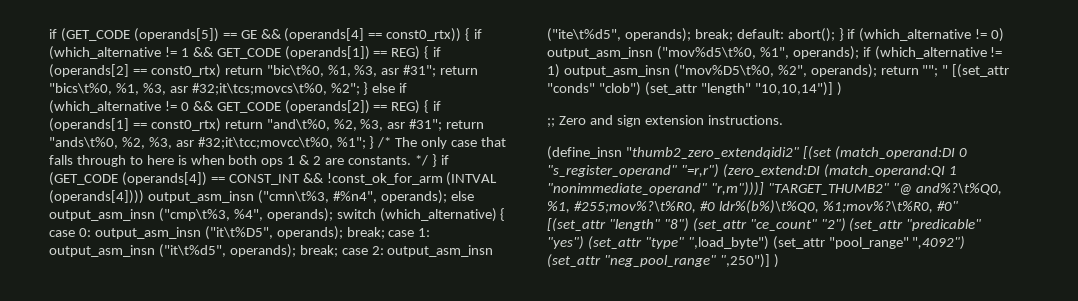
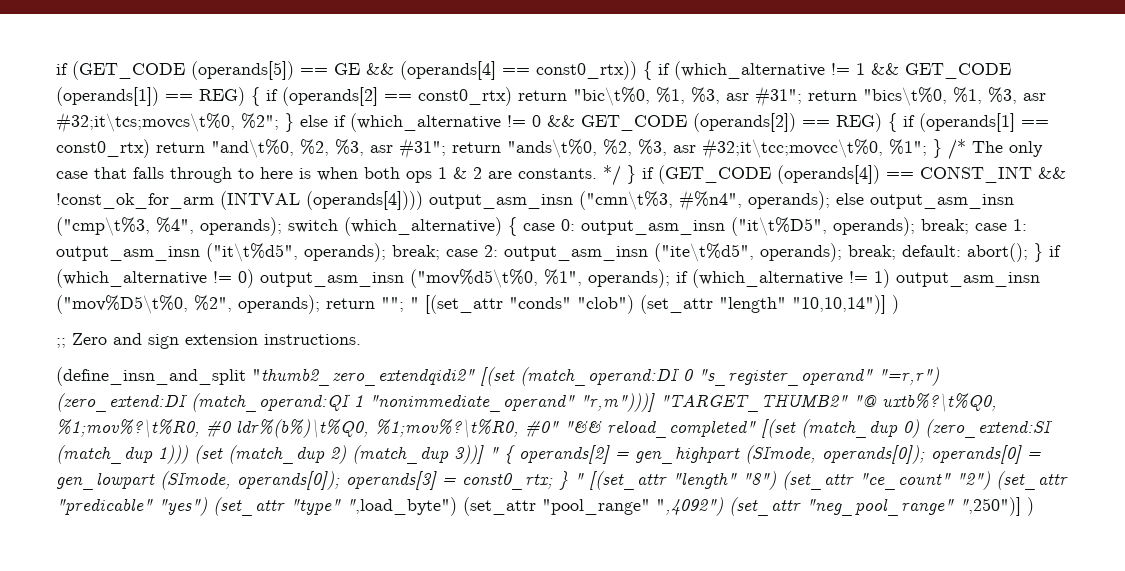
- (define_insn "thumb2_zero_extendqidi2" [(set (match_operand:DI 0 "s_register_operand" "=r,r") (zero_extend:DI (match_operand:QI 1 "nonimmediate_operand" "r,m")))] "TARGET_THUMB2" "@ and%?\t%Q0, %1, #255;mov%?\t%R0, #0 ldr%(b%)\t%Q0, %1;mov%?\t%R0, #0" [(set_attr "length" "8") (set_attr "ce_count" "2") (set_attr "predicable" "yes") (set_attr "type" ",load_byte") (set_attr "pool_range" ",4092") (set_attr "neg_pool_range" ",250")] )
+ (define_insn_and_split "thumb2_zero_extendqidi2" [(set (match_operand:DI 0 "s_register_operand" "=r,r") (zero_extend:DI (match_operand:QI 1 "nonimmediate_operand" "r,m")))] "TARGET_THUMB2" "@ uxtb%?\t%Q0, %1;mov%?\t%R0, #0 ldr%(b%)\t%Q0, %1;mov%?\t%R0, #0" "&& reload_completed" [(set (match_dup 0) (zero_extend:SI (match_dup 1))) (set (match_dup 2) (match_dup 3))] " { operands[2] = gen_highpart (SImode, operands[0]); operands[0] = gen_lowpart (SImode, operands[0]); operands[3] = const0_rtx; } " [(set_attr "length" "8") (set_attr "ce_count" "2") (set_attr "predicable" "yes") (set_attr "type" ",load_byte") (set_attr "pool_range" ",4092") (set_attr "neg_pool_range" ",250")] )

